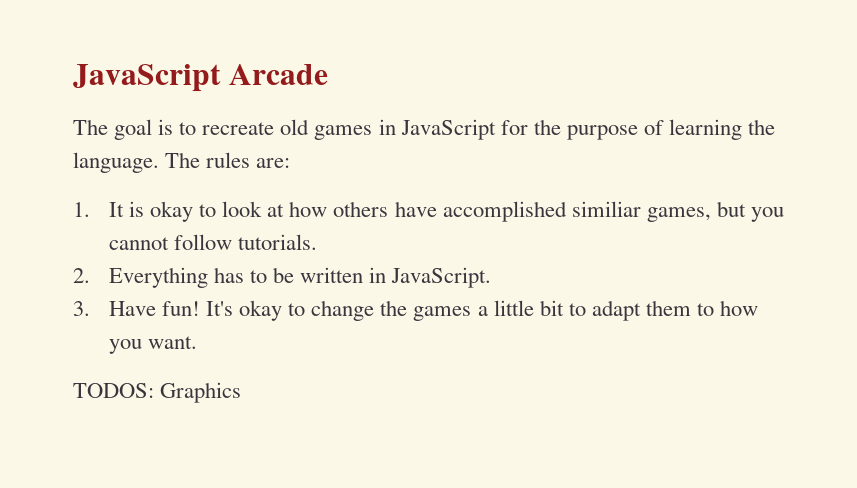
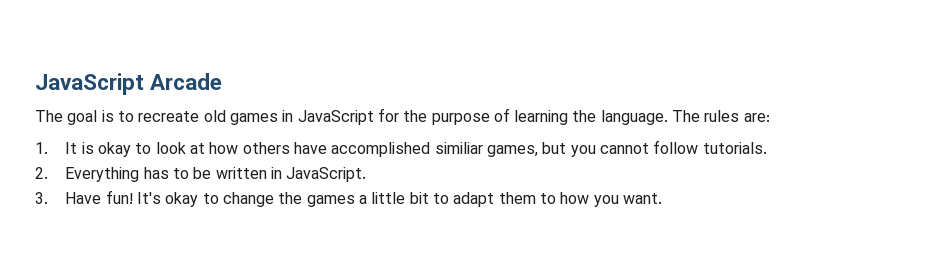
- TODOS: Graphics

